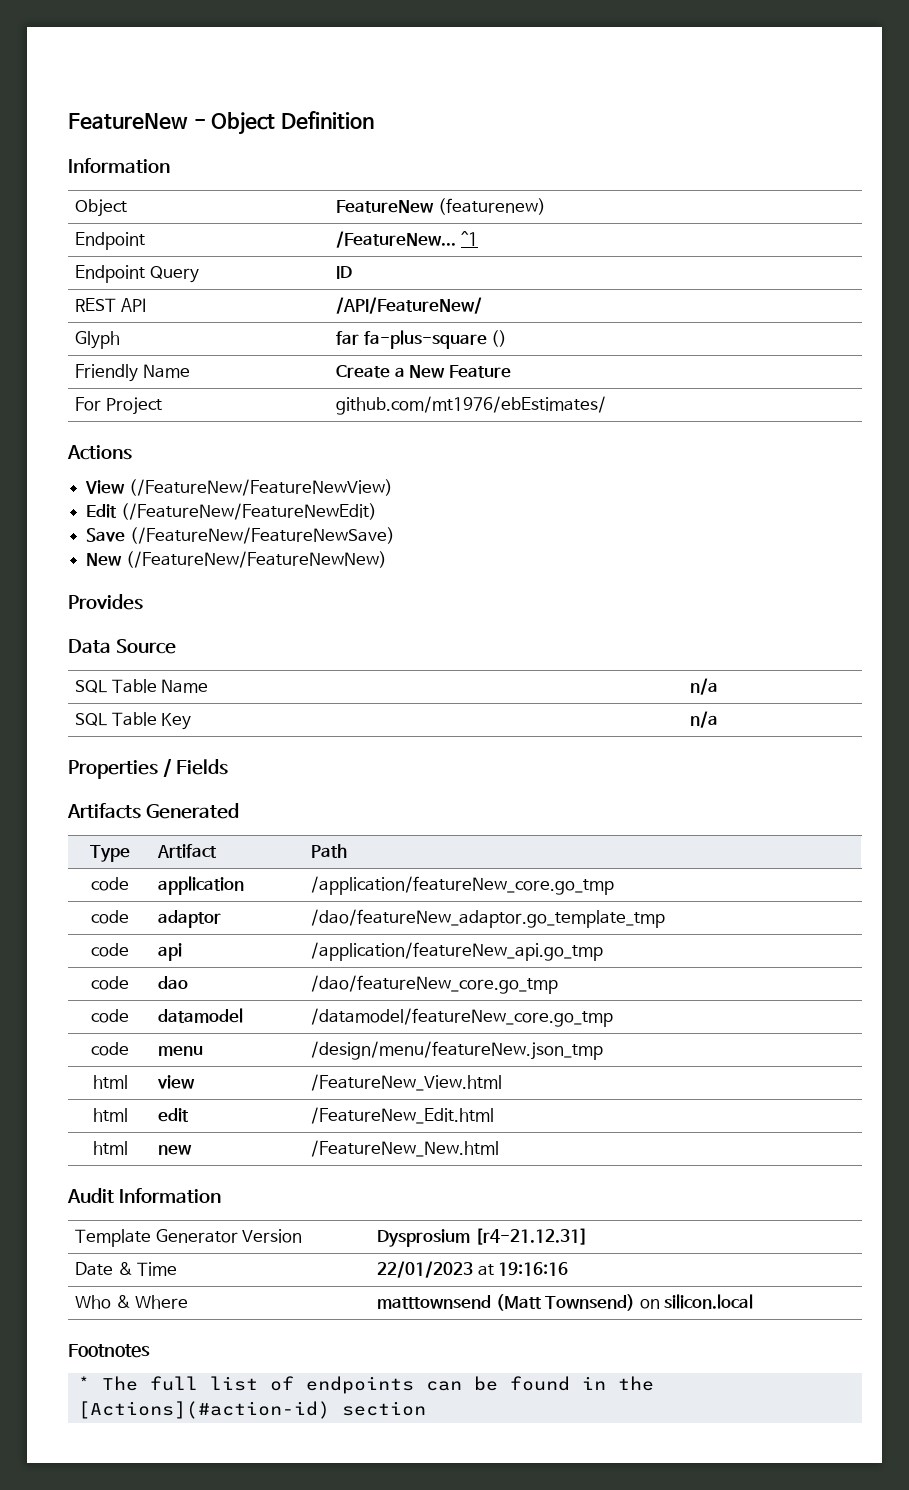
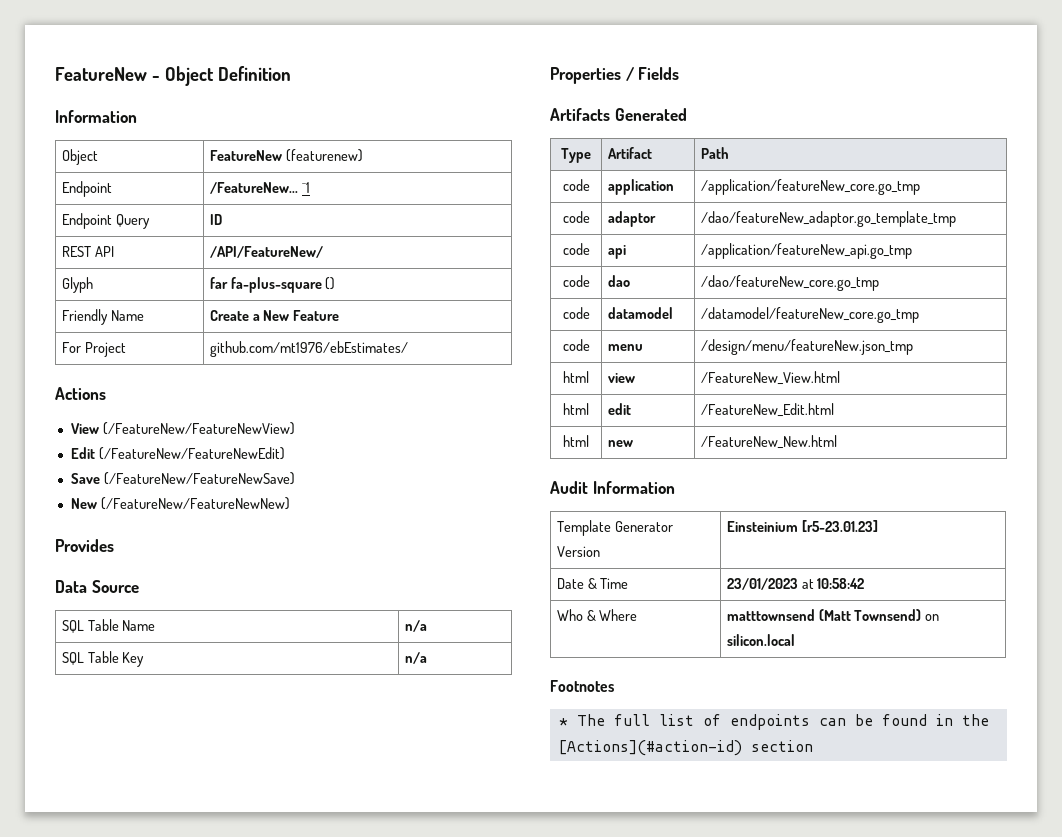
- Template Generator Version | Dysprosium [r4-21.12.31]
+ Template Generator Version | Einsteinium [r5-23.01.23]
- Date & Time | 22/01/2023 at 19:16:16
+ Date & Time | 23/01/2023 at 10:58:42

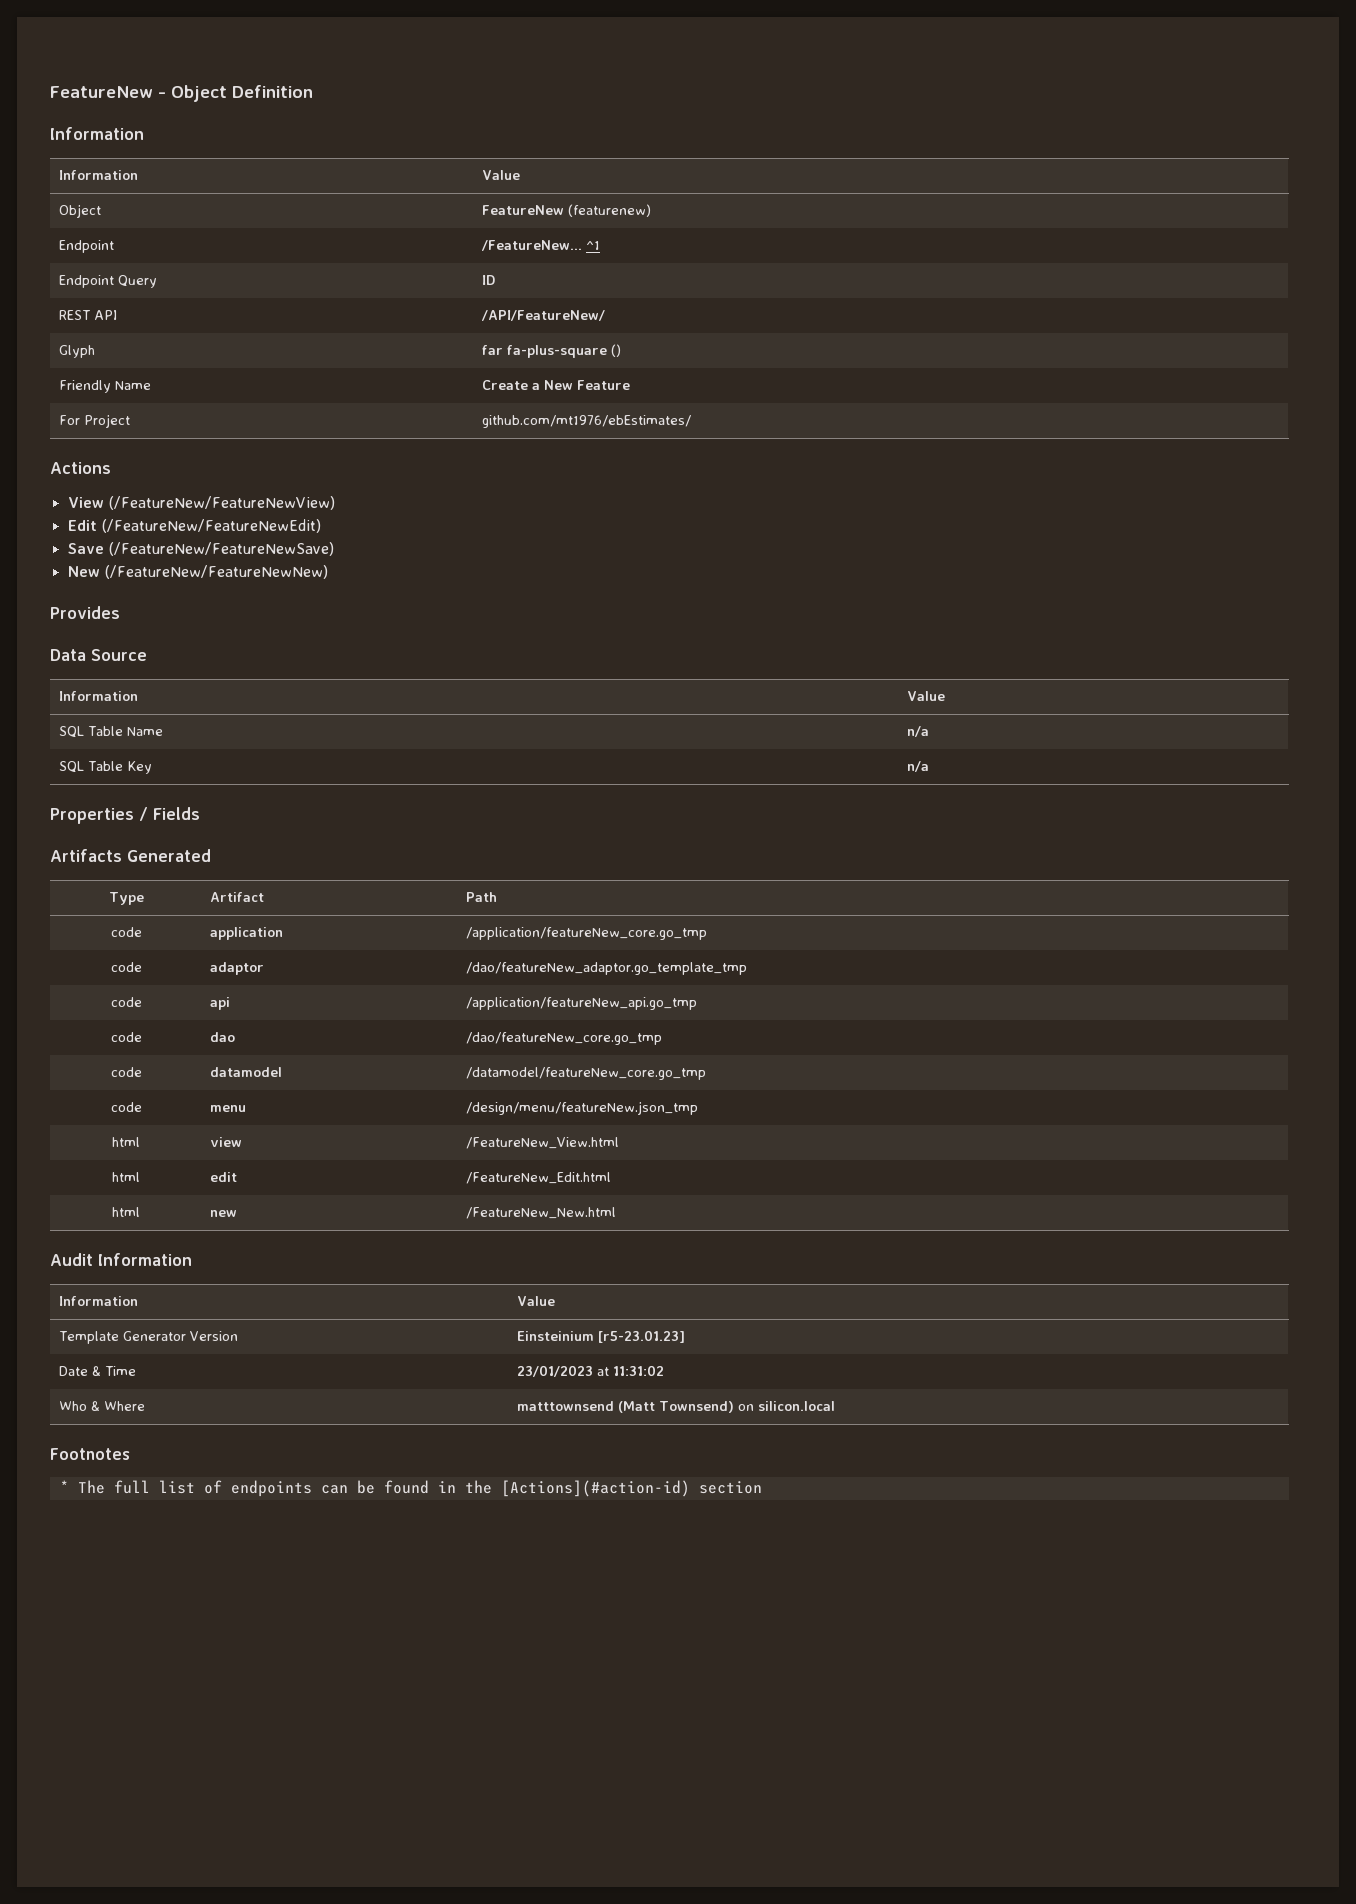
  FeatureNew - Object Definition
  Information
+ Information | Value
  Data Source
+ Information | Value
  Audit Information
+ Information | Value
- Date & Time | 23/01/2023 at 10:58:42
+ Date & Time | 23/01/2023 at 11:31:02

